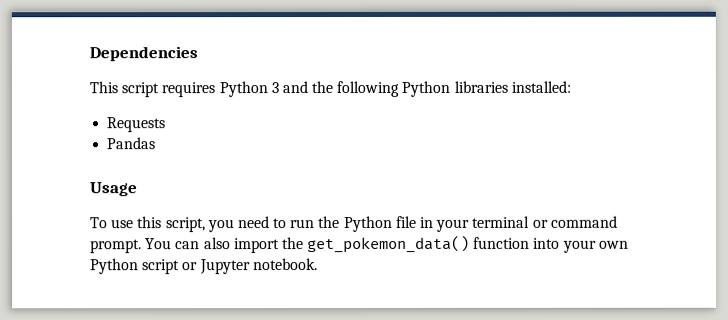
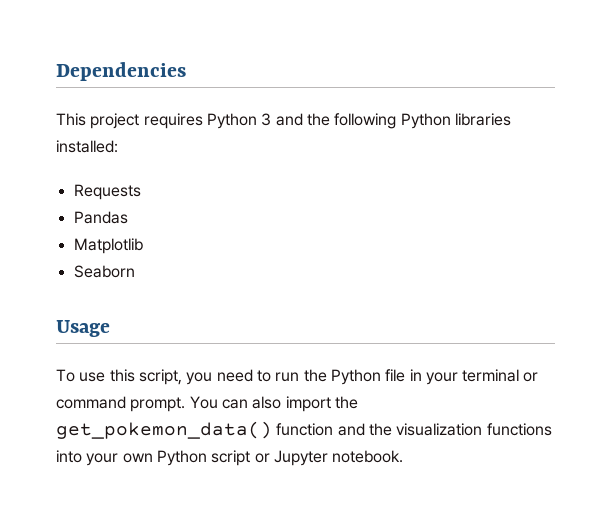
- This script requires Python 3 and the following Python libraries installed:
+ This project requires Python 3 and the following Python libraries installed:
+ Matplotlib
+ Seaborn
- You can also import the get_pokemon_data() function into your own Python script or Jupyter notebook.
+ You can also import the get_pokemon_data() function and the visualization functions into your own Python script or Jupyter notebook.

